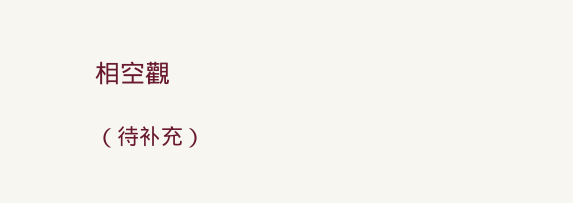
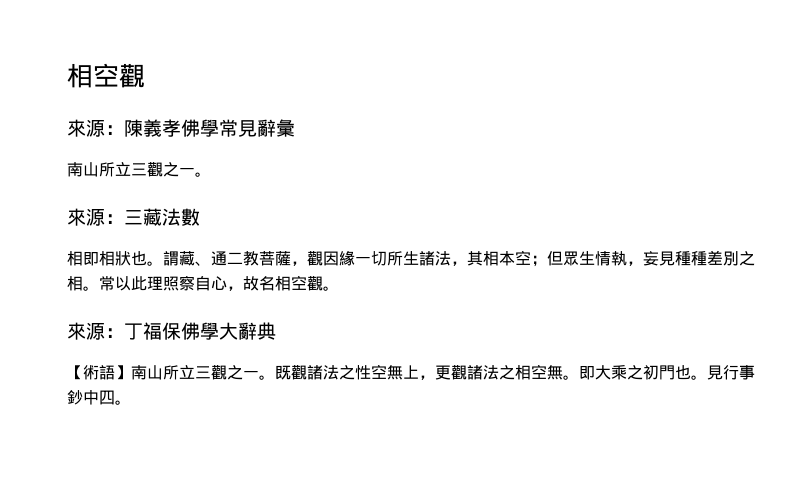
- （待补充）
+ 來源：陳義孝佛學常見辭彙
+ 南山所立三觀之一。
+ 來源：三藏法數
+ 相即相狀也。謂藏、通二教菩薩，觀因緣一切所生諸法，其相本空；但眾生情執，妄見種種差別之相。常以此理照察自心，故名相空觀。
+ 來源：丁福保佛學大辭典
+ 【術語】南山所立三觀之一。既觀諸法之性空無上，更觀諸法之相空無。即大乘之初門也。見行事鈔中四。

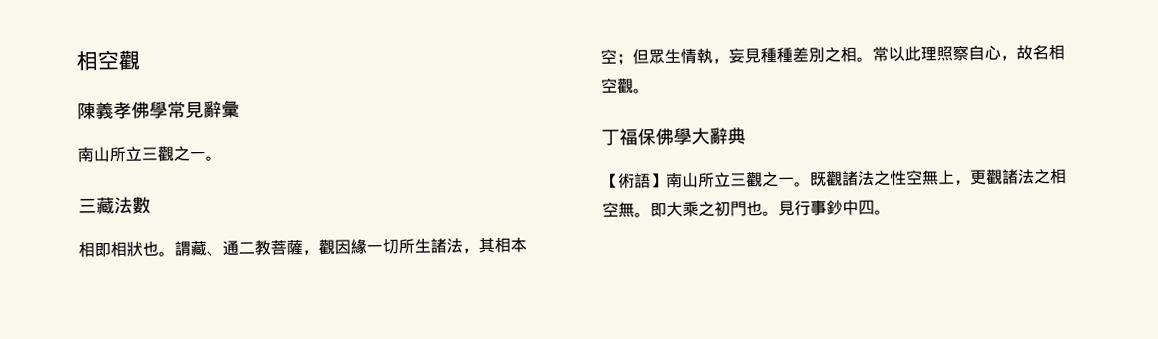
- 來源：陳義孝佛學常見辭彙
+ 陳義孝佛學常見辭彙
- 來源：三藏法數
+ 三藏法數
- 來源：丁福保佛學大辭典
+ 丁福保佛學大辭典

